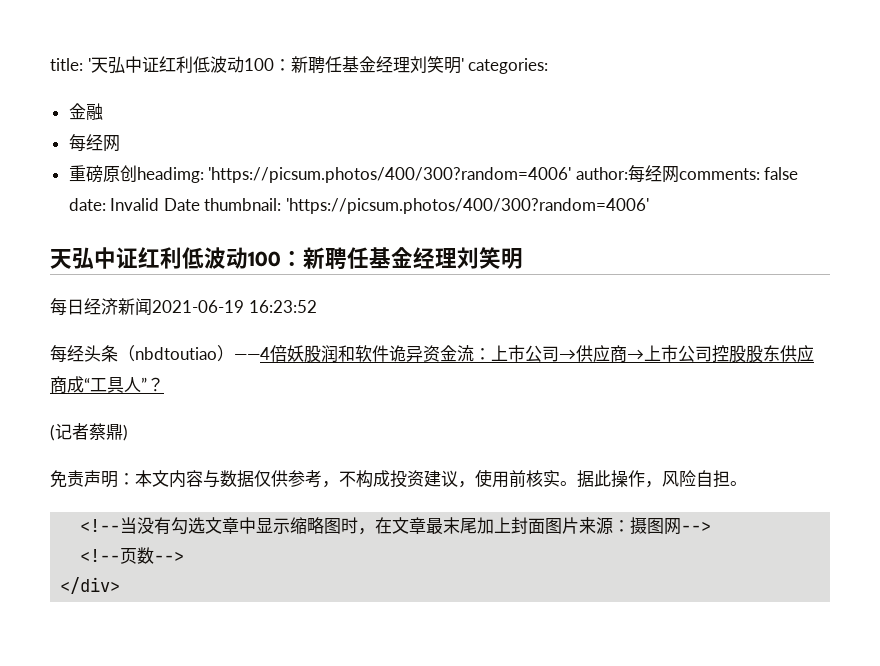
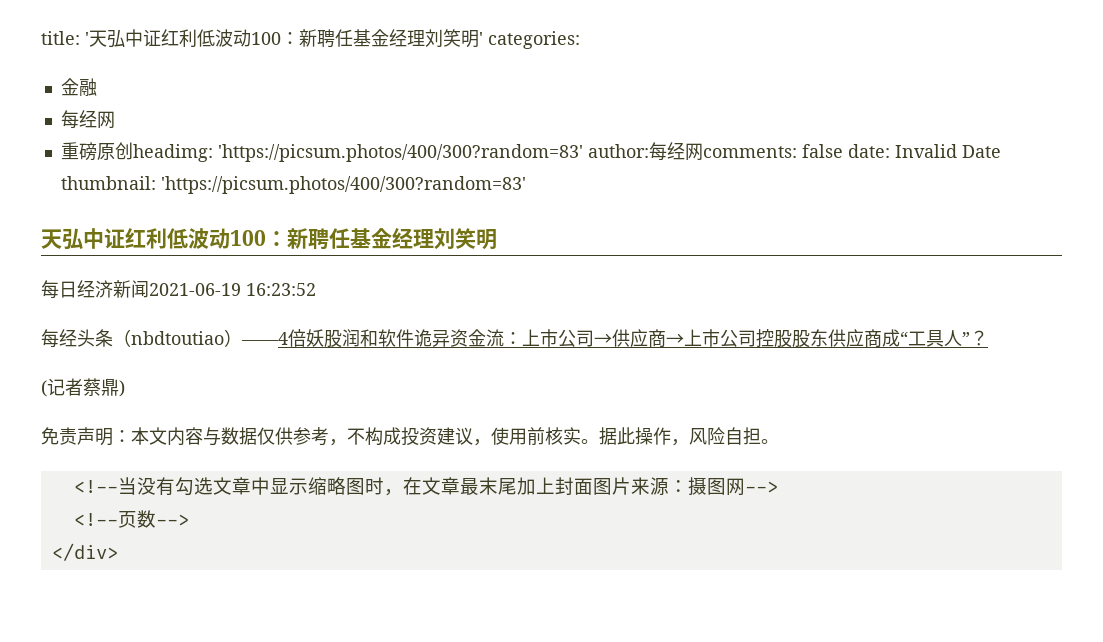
- 重磅原创headimg: 'https://picsum.photos/400/300?random=4006' author:每经网comments: false date: Invalid Date thumbnail: 'https://picsum.photos/400/300?random=4006'
+ 重磅原创headimg: 'https://picsum.photos/400/300?random=83' author:每经网comments: false date: Invalid Date thumbnail: 'https://picsum.photos/400/300?random=83'

